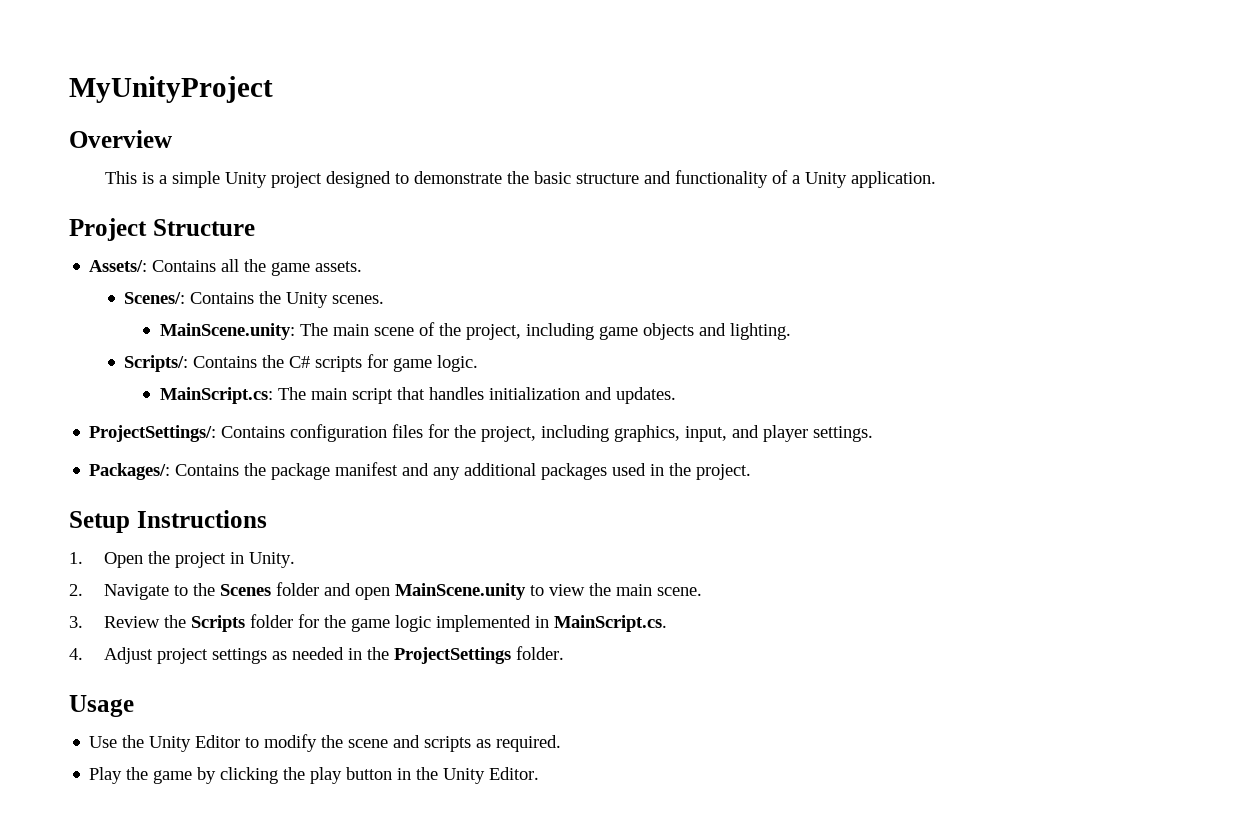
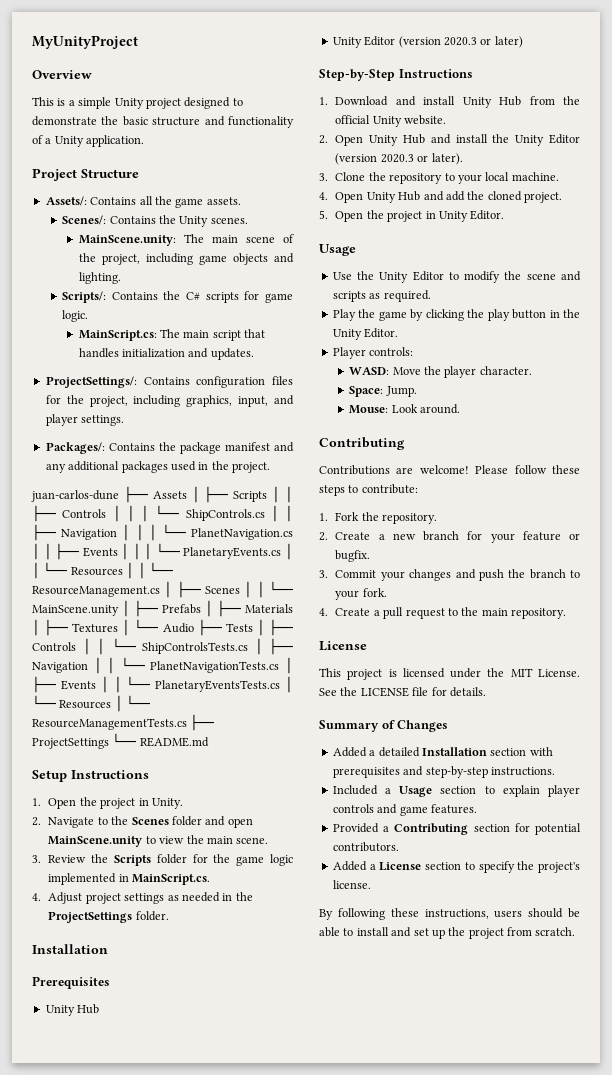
+ juan-carlos-dune ├── Assets │ ├── Scripts │ │ ├── Controls │ │ │ └── ShipControls.cs │ │ ├── Navigation │ │ │ └── PlanetNavigation.cs │ │ ├── Events │ │ │ └── PlanetaryEvents.cs │ │ └── Resources │ │ └── ResourceManagement.cs │ ├── Scenes │ │ └── MainScene.unity │ ├── Prefabs │ ├── Materials │ ├── Textures │ └── Audio ├── Tests │ ├── Controls │ │ └── ShipControlsTests.cs │ ├── Navigation │ │ └── PlanetNavigationTests.cs │ ├── Events │ │ └── PlanetaryEventsTests.cs │ └── Resources │ └── ResourceManagementTests.cs ├── ProjectSettings └── README.md
  4. Adjust project settings as needed in the ProjectSettings folder.
+ Installation
+ Prerequisites
+ Unity Hub
+ Unity Editor (version 2020.3 or later)
+ Step-by-Step Instructions
+ 1. Download and install Unity Hub from the official Unity website.
+ 2. Open Unity Hub and install the Unity Editor (version 2020.3 or later).
+ 3. Clone the repository to your local machine.
+ 4. Open Unity Hub and add the cloned project.
+ 5. Open the project in Unity Editor.
+ Player controls:
+ WASD: Move the player character.
+ Space: Jump.
+ Mouse: Look around.
+ Contributing
+ Contributions are welcome! Please follow these steps to contribute:
+ 1. Fork the repository.
+ 2. Create a new branch for your feature or bugfix.
+ 3. Commit your changes and push the branch to your fork.
+ 4. Create a pull request to the main repository.
+ License
+ This project is licensed under the MIT License. See the LICENSE file for details.
+ Summary of Changes
+ Added a detailed Installation section with prerequisites and step-by-step instructions.
+ Included a Usage section to explain player controls and game features.
+ Provided a Contributing section for potential contributors.
+ Added a License section to specify the project's license.
+ By following these instructions, users should be able to install and set up the project from scratch.

